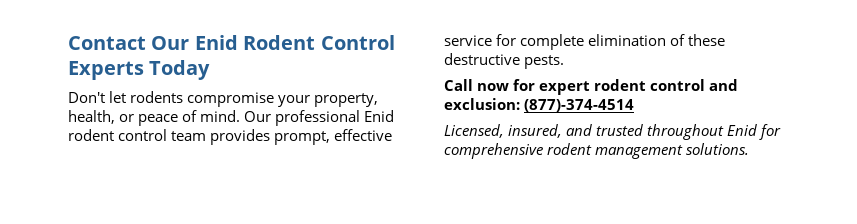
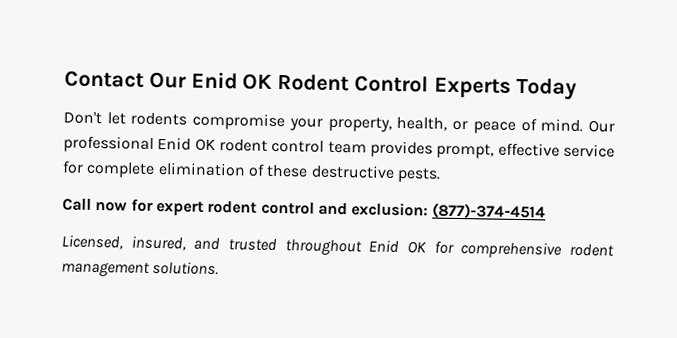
- Contact Our Enid Rodent Control Experts Today
+ Contact Our Enid OK Rodent Control Experts Today
- Our professional Enid rodent control team provides prompt, effective service for complete elimination of these destructive pests.
+ Our professional Enid OK rodent control team provides prompt, effective service for complete elimination of these destructive pests.
- Licensed, insured, and trusted throughout Enid for comprehensive rodent management solutions.
+ Licensed, insured, and trusted throughout Enid OK for comprehensive rodent management solutions.

